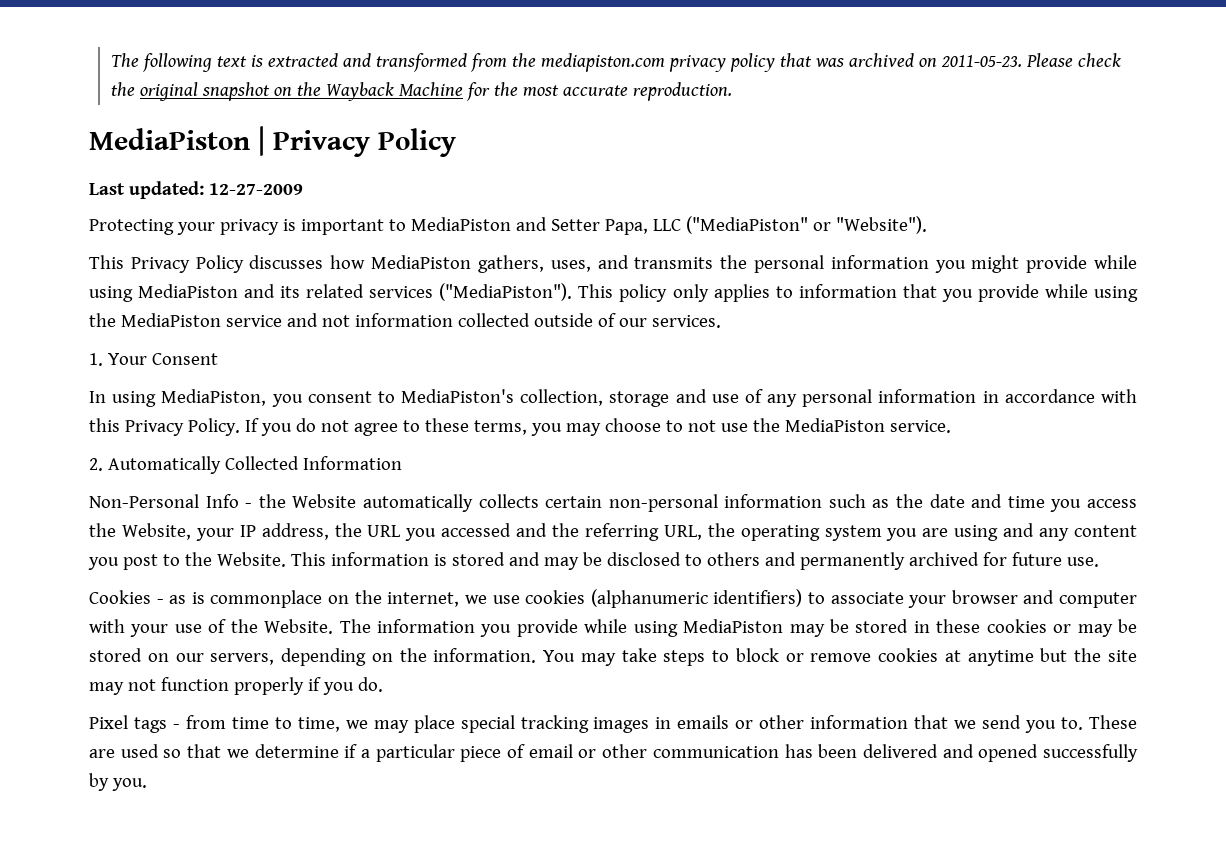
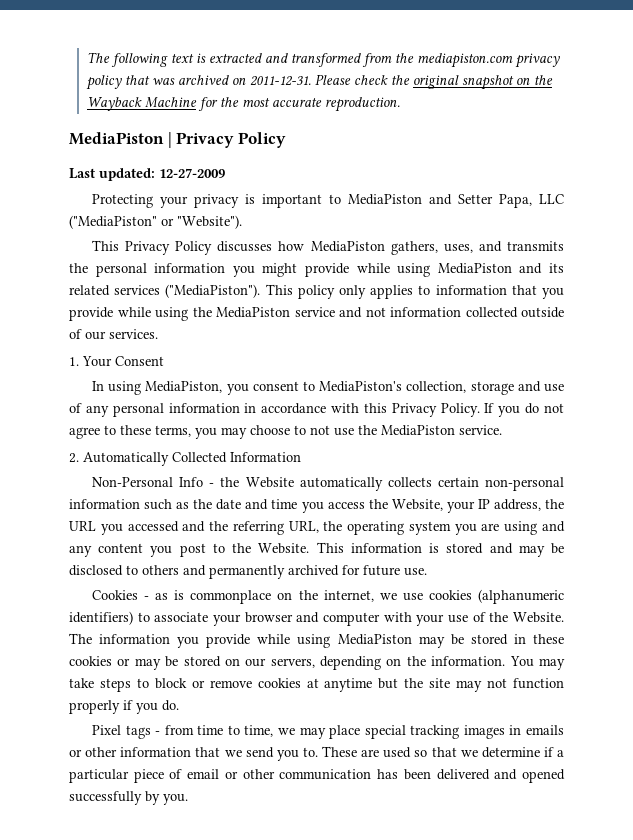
- The following text is extracted and transformed from the mediapiston.com privacy policy that was archived on 2011-05-23.
+ The following text is extracted and transformed from the mediapiston.com privacy policy that was archived on 2011-12-31.

